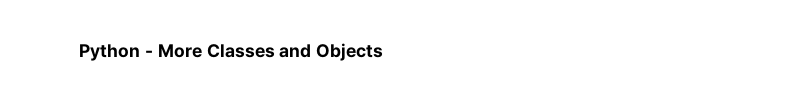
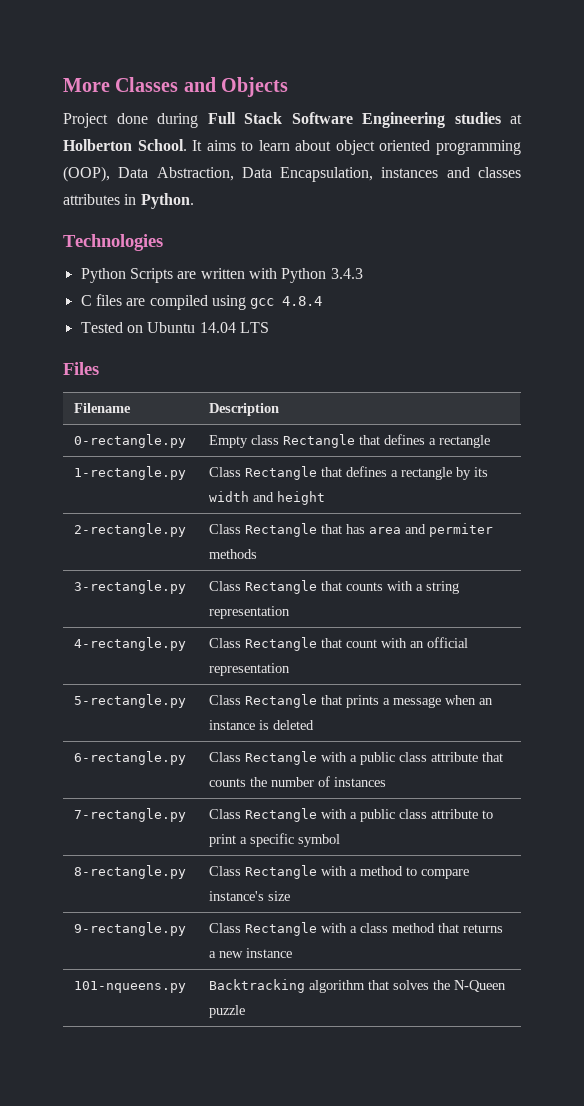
- Python - More Classes and Objects
+ More Classes and Objects
+ Project done during Full Stack Software Engineering studies at Holberton School. It aims to learn about object oriented programming (OOP), Data Abstraction, Data Encapsulation, instances and classes attributes in Python.
+ Technologies
+ Python Scripts are written with Python 3.4.3
+ C files are compiled using gcc 4.8.4
+ Tested on Ubuntu 14.04 LTS
+ Files
+ Filename | Description
+ 0-rectangle.py | Empty class Rectangle that defines a rectangle
+ 1-rectangle.py | Class Rectangle that defines a rectangle by its width and height
+ 2-rectangle.py | Class Rectangle that has area and permiter methods
+ 3-rectangle.py | Class Rectangle that counts with a string representation
+ 4-rectangle.py | Class Rectangle that count with an official representation
+ 5-rectangle.py | Class Rectangle that prints a message when an instance is deleted
+ 6-rectangle.py | Class Rectangle with a public class attribute that counts the number of instances
+ 7-rectangle.py | Class Rectangle with a public class attribute to print a specific symbol
+ 8-rectangle.py | Class Rectangle with a method to compare instance's size
+ 9-rectangle.py | Class Rectangle with a class method that returns a new instance
+ 101-nqueens.py | Backtracking algorithm that solves the N-Queen puzzle

